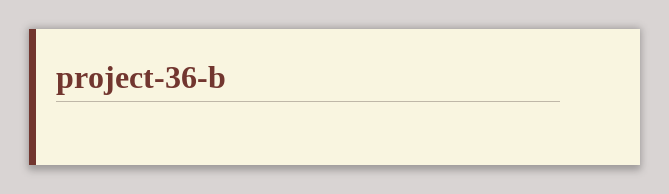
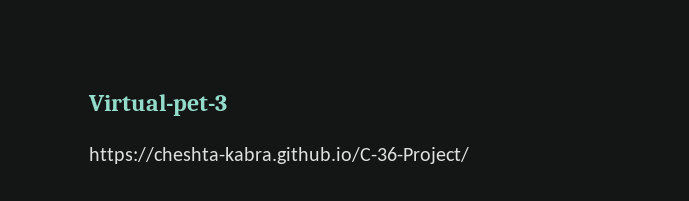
- project-36-b
+ Virtual-pet-3
+ https://cheshta-kabra.github.io/C-36-Project/

